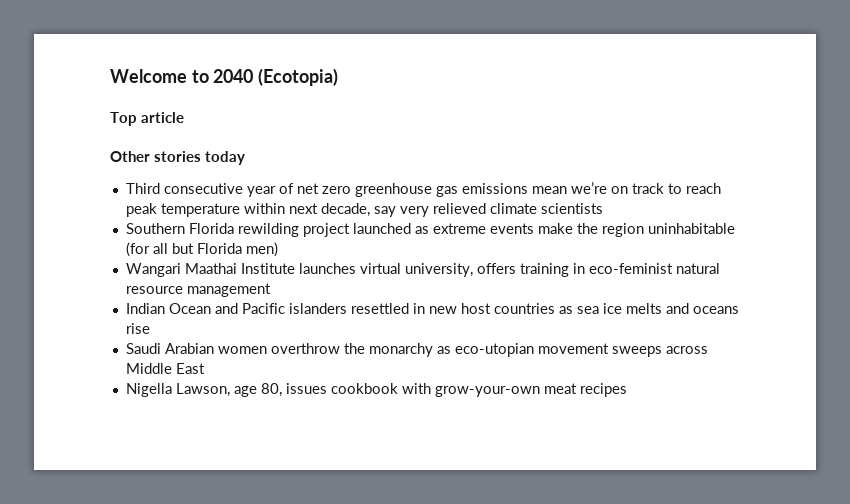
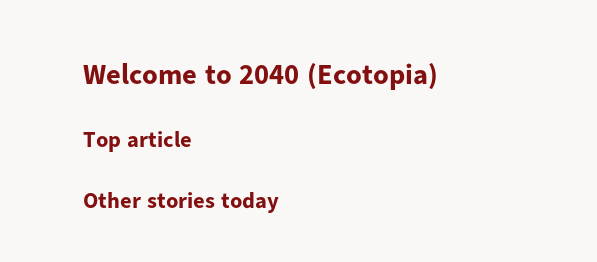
- Third consecutive year of net zero greenhouse gas emissions mean we’re on track to reach peak temperature within next decade, say very relieved climate scientists
- Southern Florida rewilding project launched as extreme events make the region uninhabitable (for all but Florida men)
- Wangari Maathai Institute launches virtual university, offers training in eco-feminist natural resource management
- Indian Ocean and Pacific islanders resettled in new host countries as sea ice melts and oceans rise
- Saudi Arabian women overthrow the monarchy as eco-utopian movement sweeps across Middle East
- Nigella Lawson, age 80, issues cookbook with grow-your-own meat recipes

